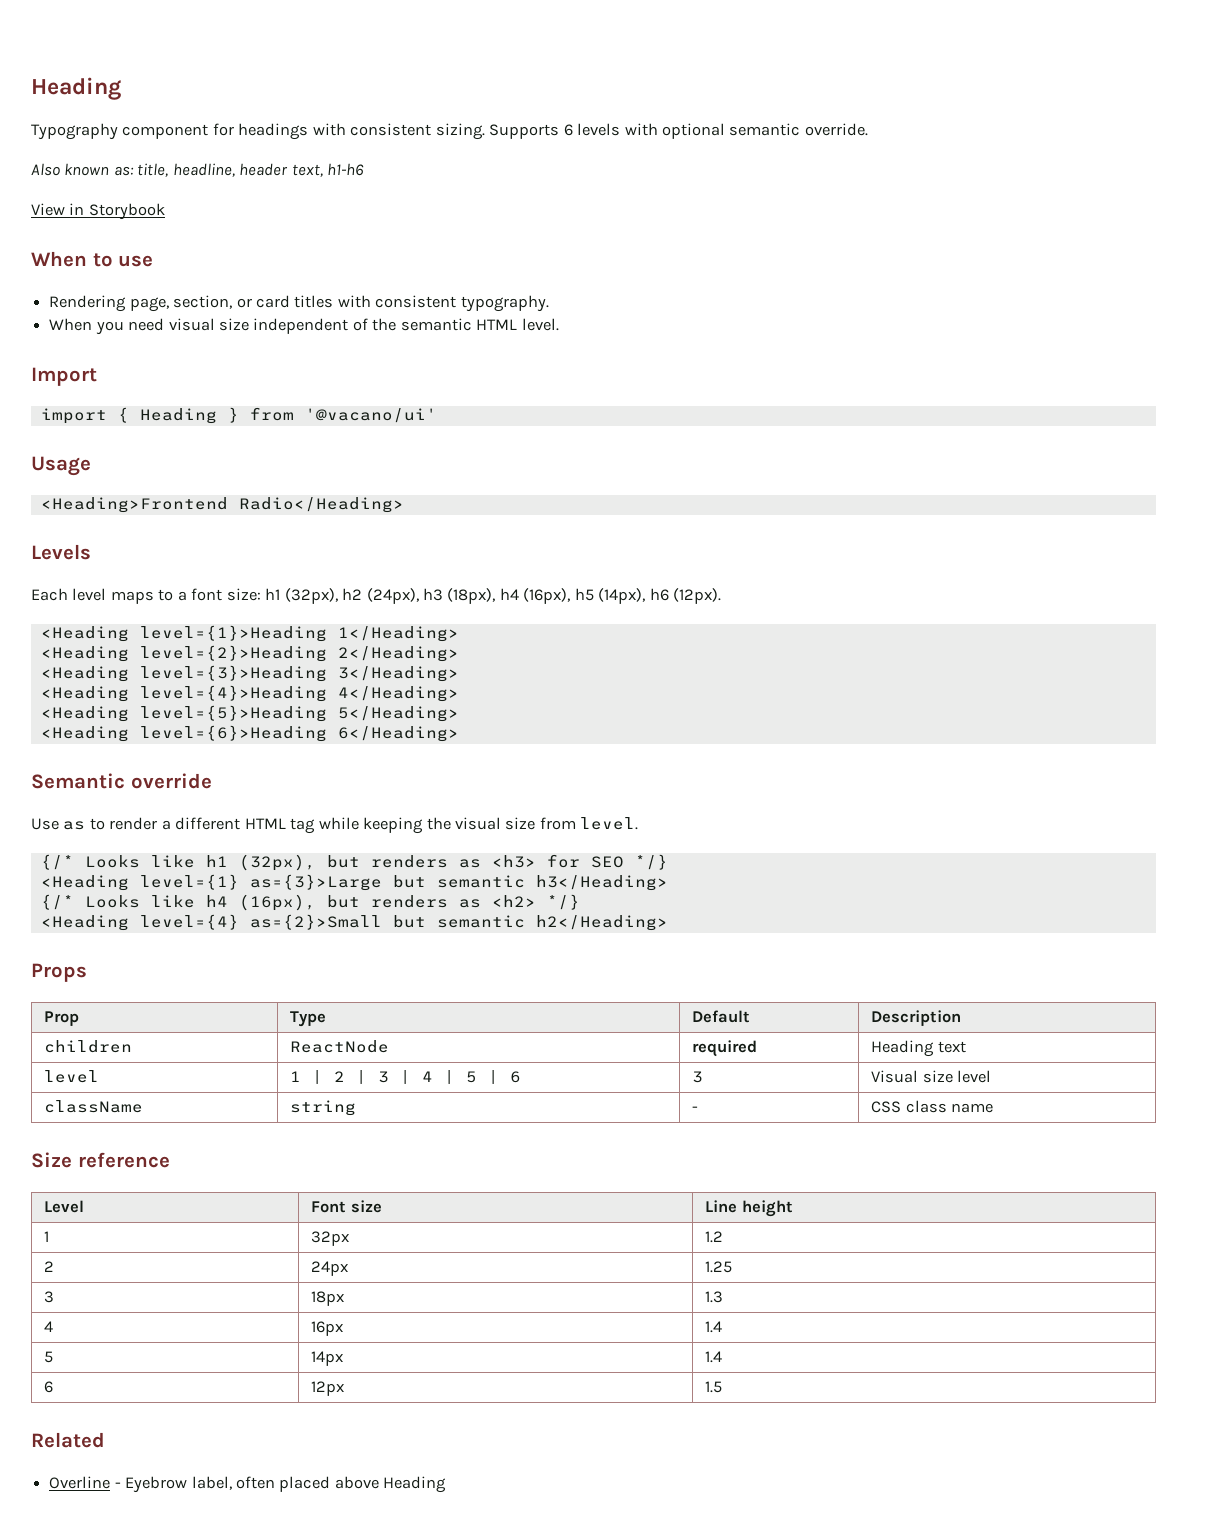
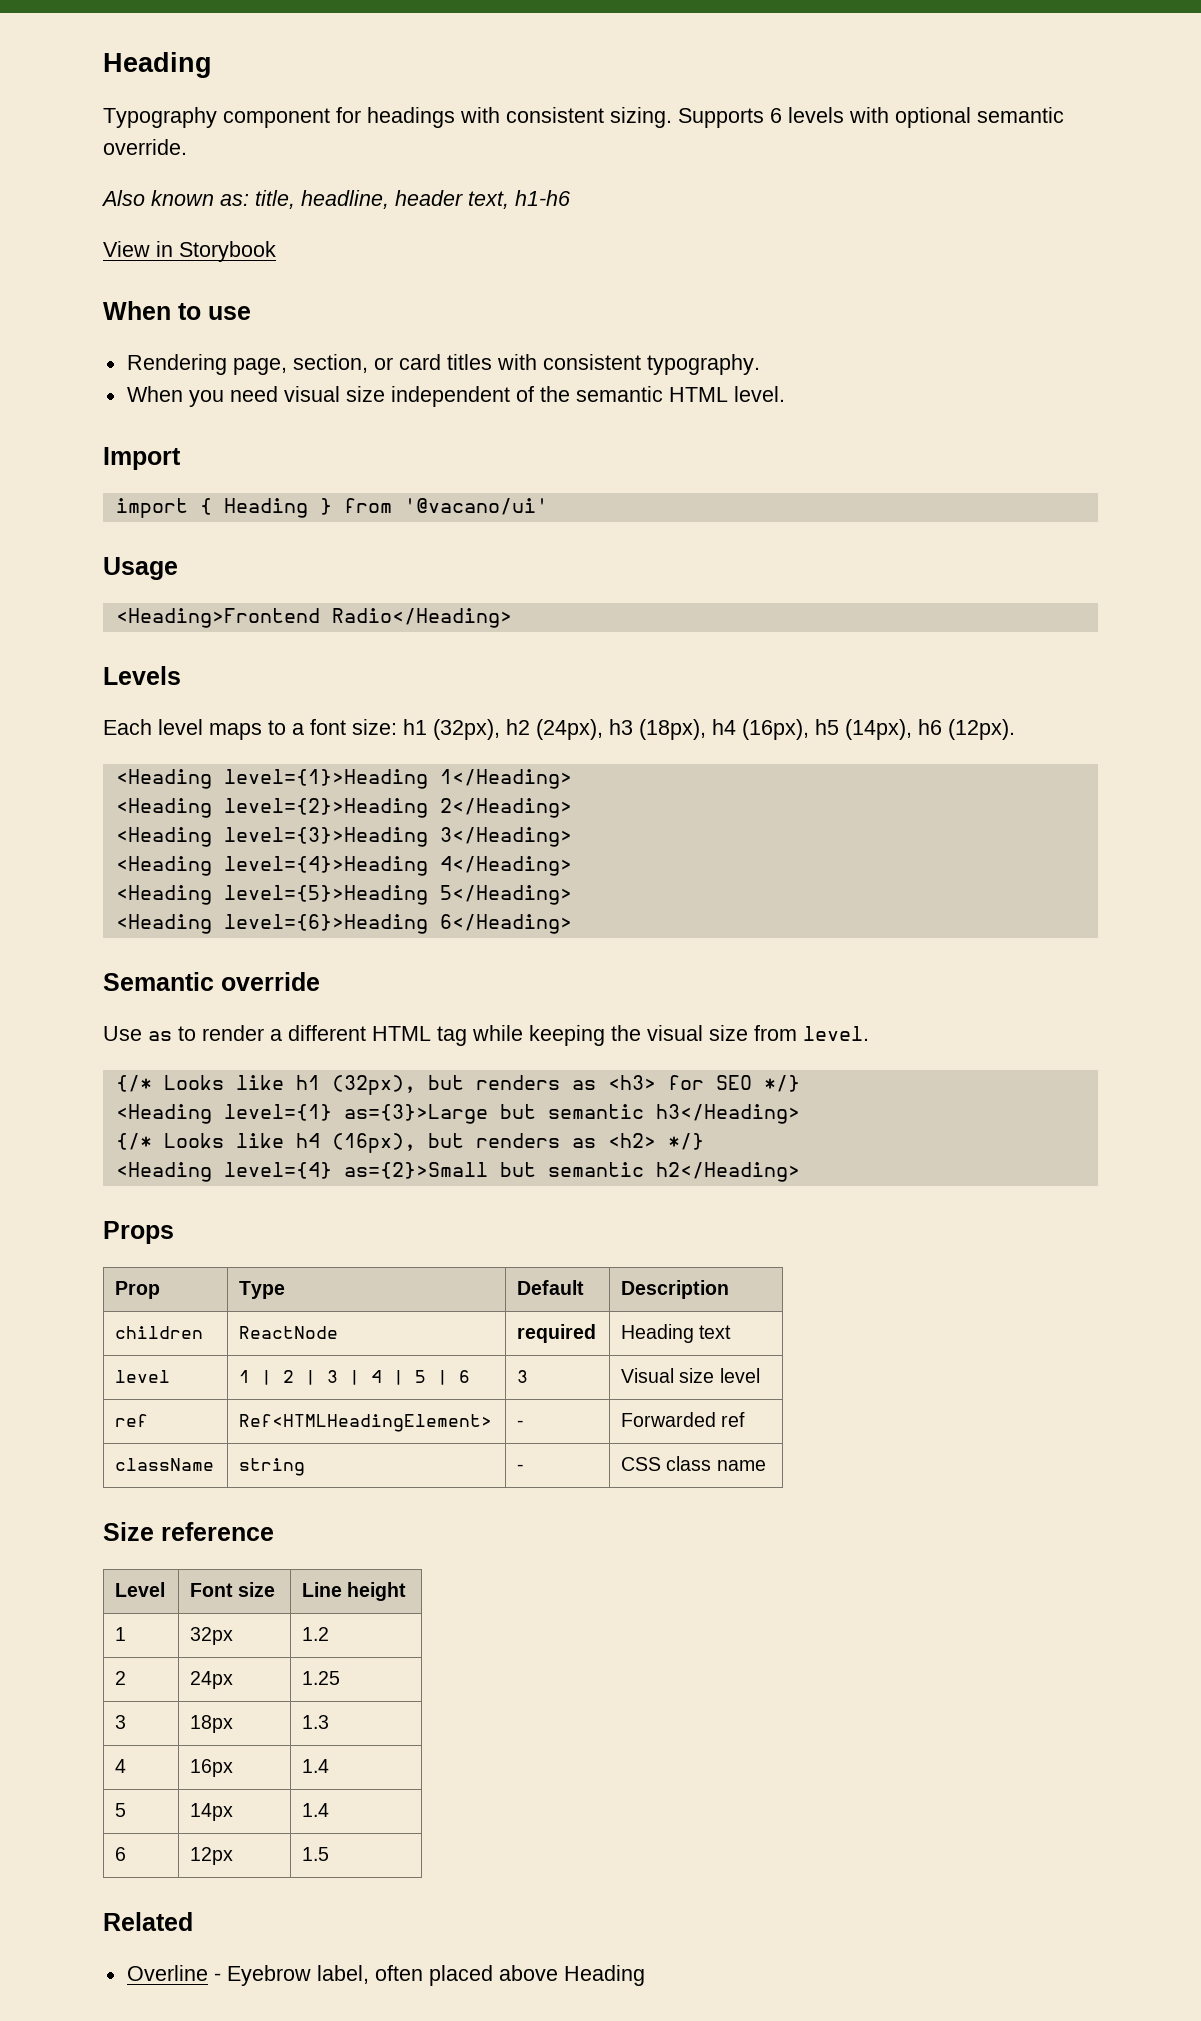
+ ref | Ref<HTMLHeadingElement> | - | Forwarded ref

